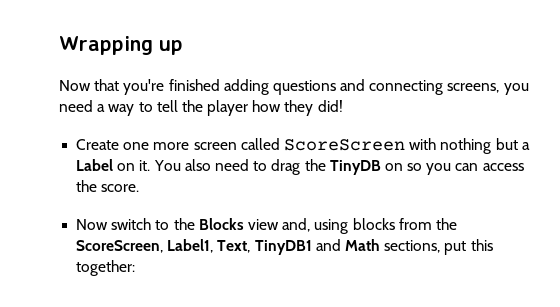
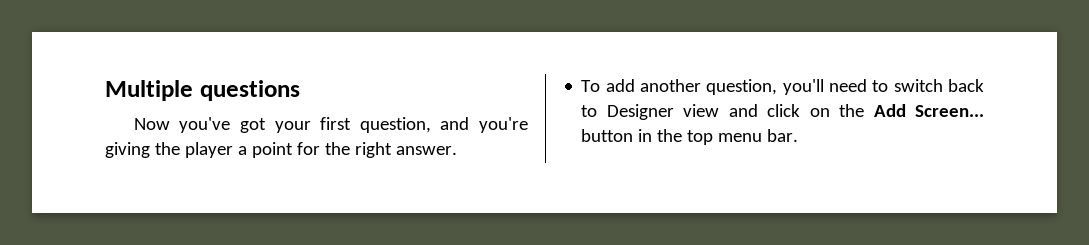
- Wrapping up
- Now that you're finished adding questions and connecting screens, you need a way to tell the player how they did!
- Create one more screen called ScoreScreen with nothing but a Label on it. You also need to drag the TinyDB on so you can access the score.
- Now switch to the Blocks view and, using blocks from the ScoreScreen, Label1, Text, TinyDB1 and Math sections, put this together:
+ Multiple questions
+ Now you've got your first question, and you're giving the player a point for the right answer.
+ To add another question, you'll need to switch back to Designer view and click on the Add Screen... button in the top menu bar.

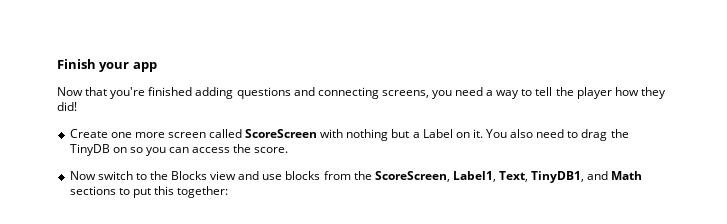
- Multiple questions
- Now you've got your first question, and you're giving the player a point for the right answer.
- To add another question, you'll need to switch back to Designer view and click on the Add Screen... button in the top menu bar.
+ Finish your app
+ Now that you're finished adding questions and connecting screens, you need a way to tell the player how they did!
+ Create one more screen called ScoreScreen with nothing but a Label on it. You also need to drag the TinyDB on so you can access the score.
+ Now switch to the Blocks view and use blocks from the ScoreScreen, Label1, Text, TinyDB1, and Math sections to put this together:

